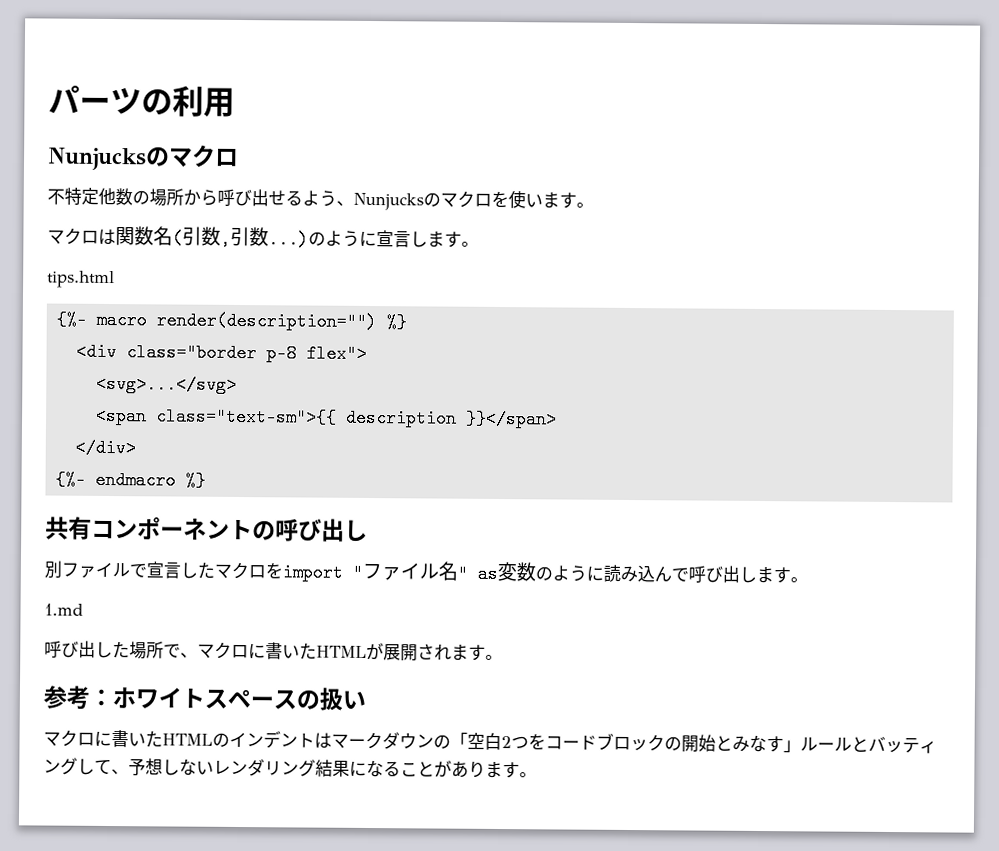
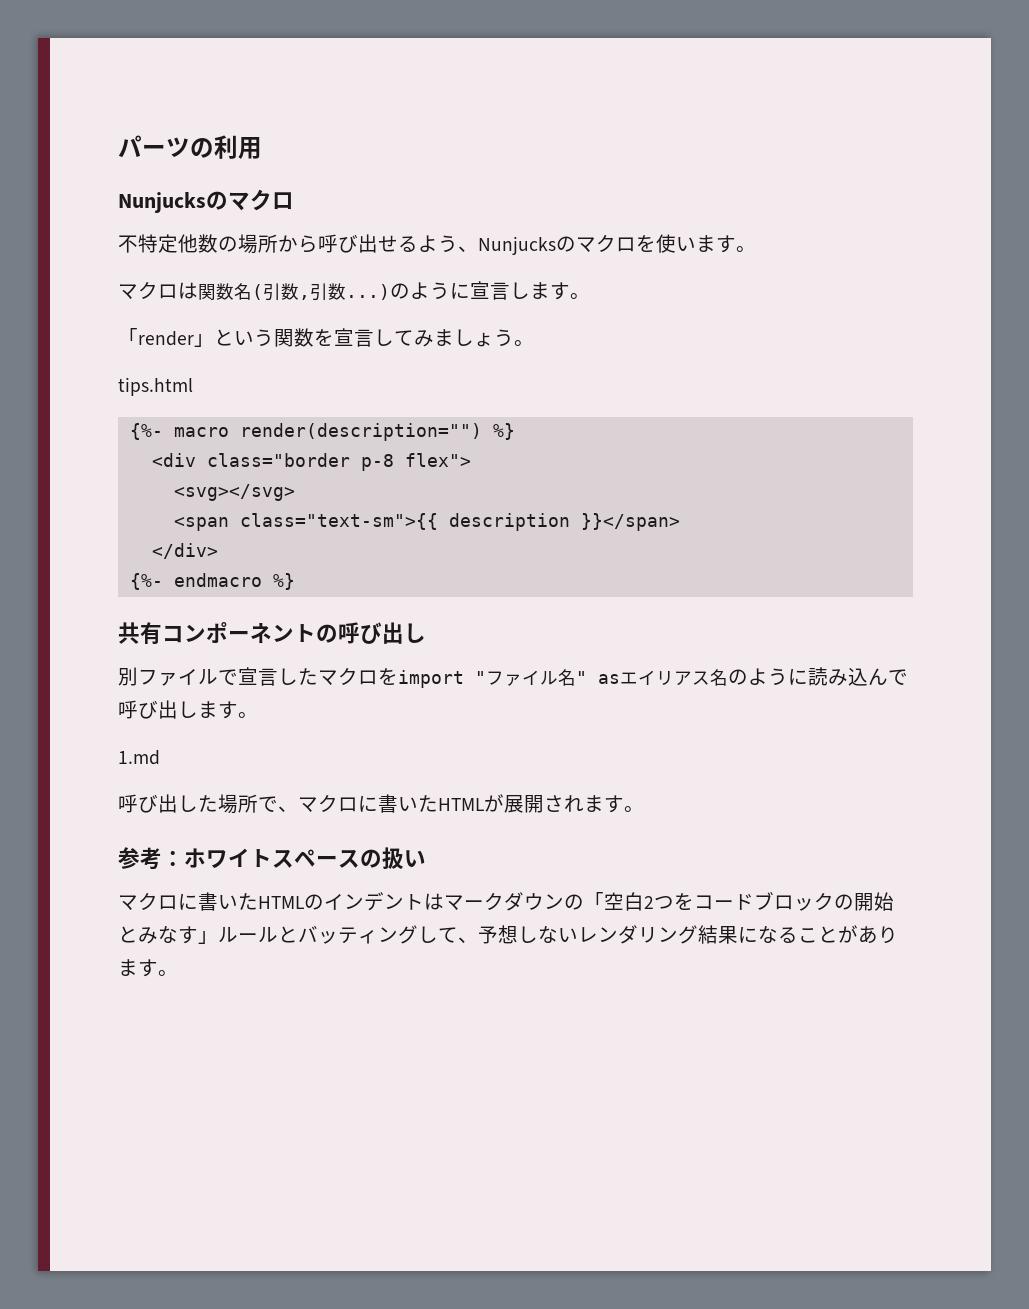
+ 「render」という関数を宣言してみましょう。
- <svg>...</svg>
+ <svg></svg>
- 別ファイルで宣言したマクロをimport "ファイル名" as変数のように読み込んで呼び出します。
+ 別ファイルで宣言したマクロをimport "ファイル名" asエイリアス名のように読み込んで呼び出します。

